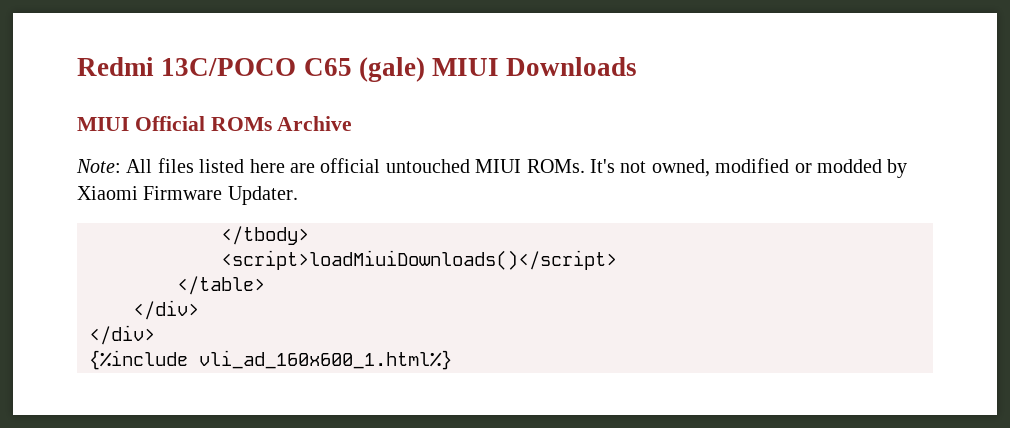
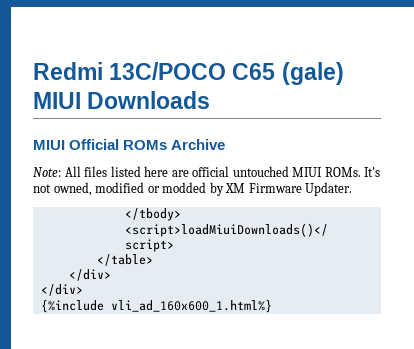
- It's not owned, modified or modded by Xiaomi Firmware Updater.
+ It's not owned, modified or modded by XM Firmware Updater.

